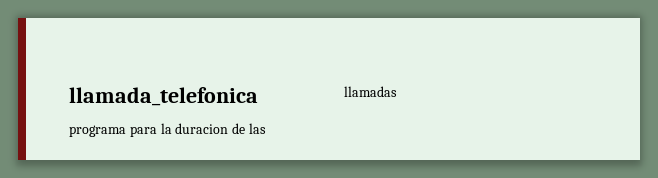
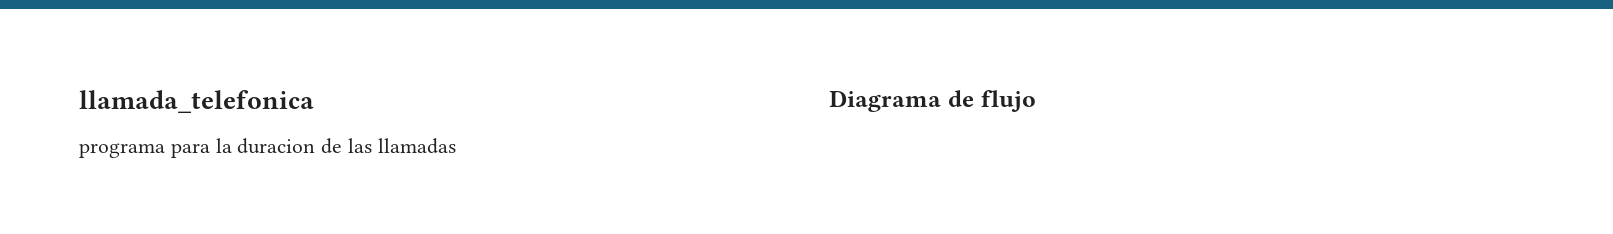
+ Diagrama de flujo

